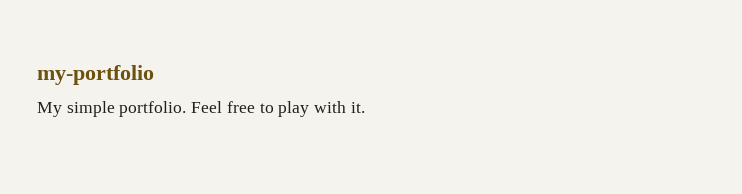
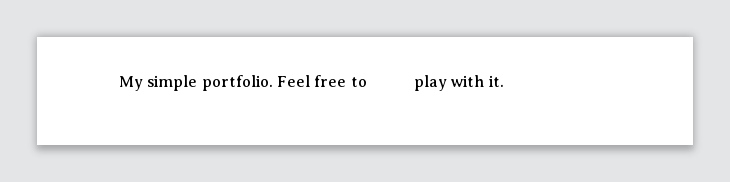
- my-portfolio

